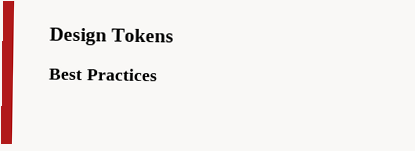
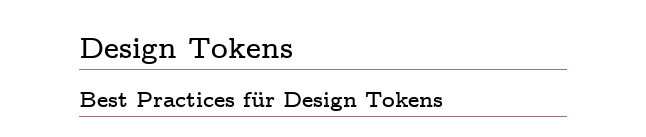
- Best Practices
+ Best Practices für Design Tokens

